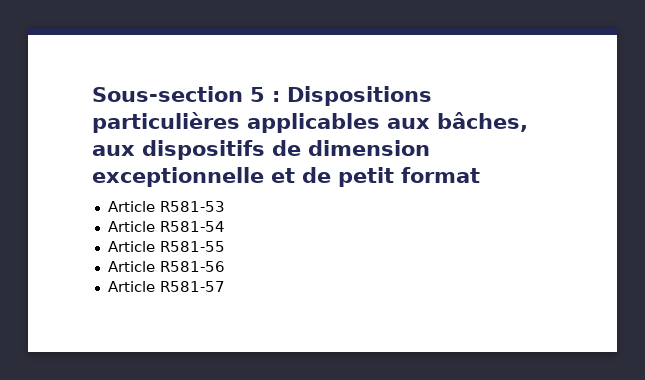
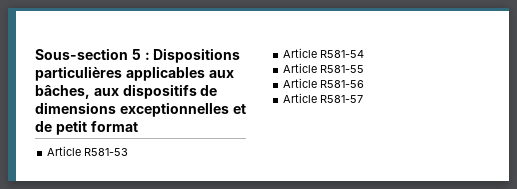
- Sous-section 5 : Dispositions particulières applicables aux bâches, aux dispositifs de dimension exceptionnelle et de petit format
+ Sous-section 5 : Dispositions particulières applicables aux bâches, aux dispositifs de dimensions exceptionnelles et de petit format

